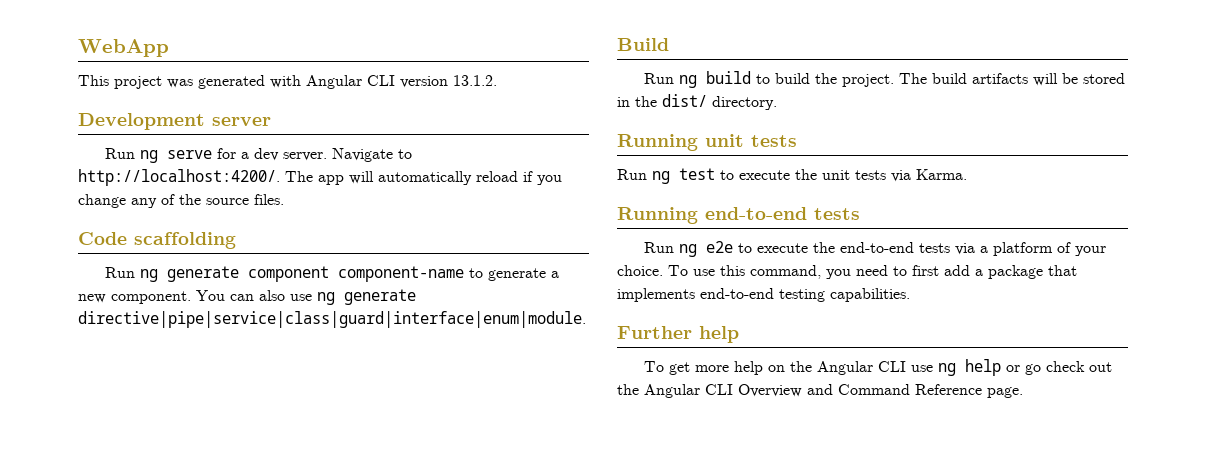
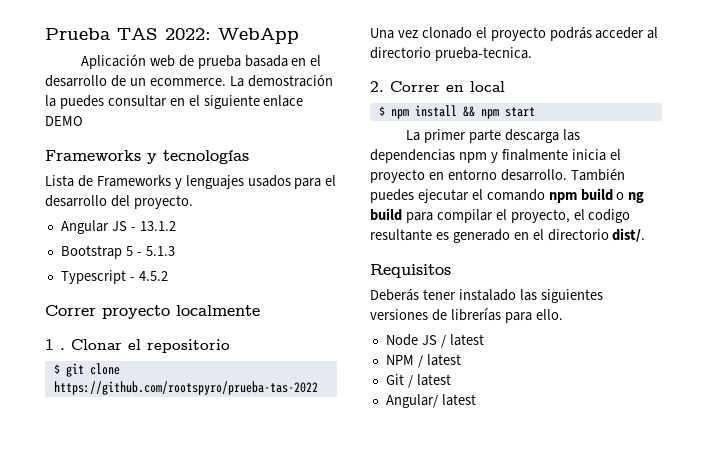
- WebApp
- This project was generated with Angular CLI version 13.1.2.
- Development server
- Run ng serve for a dev server. Navigate to http://localhost:4200/. The app will automatically reload if you change any of the source files.
- Code scaffolding
- Run ng generate component component-name to generate a new component. You can also use ng generate directive|pipe|service|class|guard|interface|enum|module.
- Build
- Run ng build to build the project. The build artifacts will be stored in the dist/ directory.
- Running unit tests
- Run ng test to execute the unit tests via Karma.
- Running end-to-end tests
- Run ng e2e to execute the end-to-end tests via a platform of your choice. To use this command, you need to first add a package that implements end-to-end testing capabilities.
- Further help
- To get more help on the Angular CLI use ng help or go check out the Angular CLI Overview and Command Reference page.
+ Prueba TAS 2022: WebApp
+ Aplicación web de prueba basada en el desarrollo de un ecommerce. La demostración la puedes consultar en el siguiente enlace DEMO
+ Frameworks y tecnologías
+ Lista de Frameworks y lenguajes usados para el desarrollo del proyecto.
+ Angular JS - 13.1.2
+ Bootstrap 5 - 5.1.3
+ Typescript - 4.5.2
+ Correr proyecto localmente
+ 1 . Clonar el repositorio
+ $ git clone https://github.com/rootspyro/prueba-tas-2022
+ Una vez clonado el proyecto podrás acceder al directorio prueba-tecnica.
+ 2. Correr en local
+ $ npm install && npm start
+ La primer parte descarga las dependencias npm y finalmente inicia el proyecto en entorno desarrollo. También puedes ejecutar el comando npm build o ng build para compilar el proyecto, el codigo resultante es generado en el directorio dist/.
+ Requisitos
+ Deberás tener instalado las siguientes versiones de librerías para ello.
+ Node JS / latest
+ NPM / latest
+ Git / latest
+ Angular/ latest

